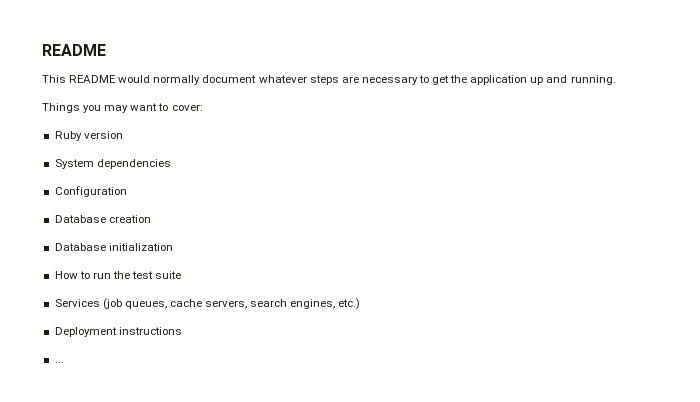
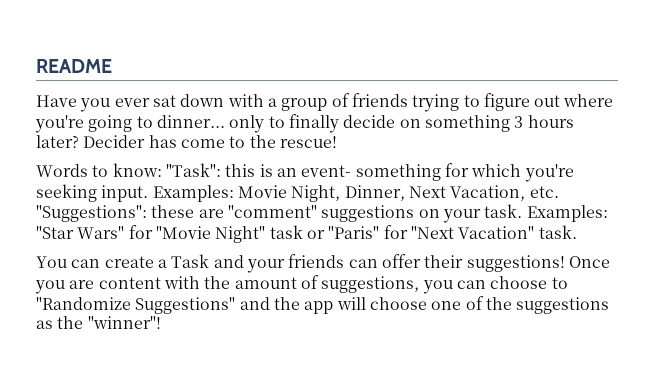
- This README would normally document whatever steps are necessary to get the application up and running.
- Things you may want to cover:
- Ruby version
- System dependencies
- Configuration
- Database creation
- Database initialization
- How to run the test suite
- Services (job queues, cache servers, search engines, etc.)
- Deployment instructions
- ...
+ Have you ever sat down with a group of friends trying to figure out where you're going to dinner... only to finally decide on something 3 hours later? Decider has come to the rescue!
+ Words to know: "Task": this is an event- something for which you're seeking input. Examples: Movie Night, Dinner, Next Vacation, etc. "Suggestions": these are "comment" suggestions on your task. Examples: "Star Wars" for "Movie Night" task or "Paris" for "Next Vacation" task.
+ You can create a Task and your friends can offer their suggestions! Once you are content with the amount of suggestions, you can choose to "Randomize Suggestions" and the app will choose one of the suggestions as the "winner"!

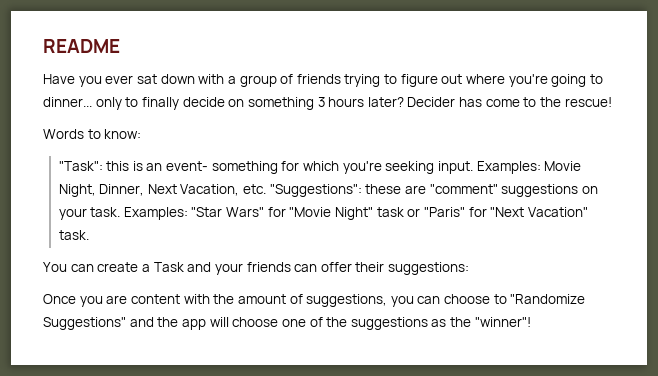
- Words to know: "Task": this is an event- something for which you're seeking input.
+ Words to know:
+ "Task": this is an event- something for which you're seeking input.
- You can create a Task and your friends can offer their suggestions! Once you are content with the amount of suggestions, you can choose to "Randomize Suggestions" and the app will choose one of the suggestions as the "winner"!
+ You can create a Task and your friends can offer their suggestions:
+ Once you are content with the amount of suggestions, you can choose to "Randomize Suggestions" and the app will choose one of the suggestions as the "winner"!

